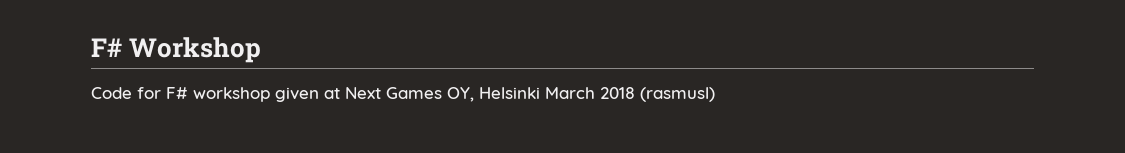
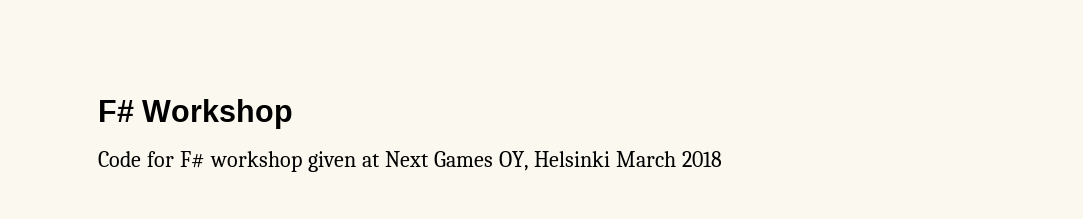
- Code for F# workshop given at Next Games OY, Helsinki March 2018 (rasmusl)
+ Code for F# workshop given at Next Games OY, Helsinki March 2018

